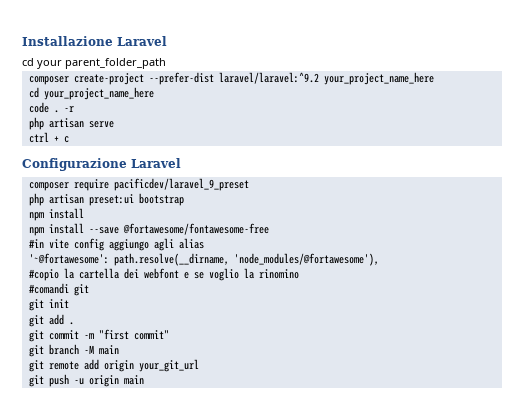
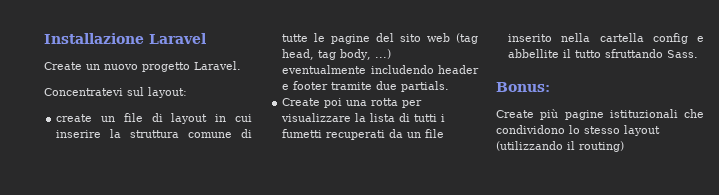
- cd your parent_folder_path
- composer create-project --prefer-dist laravel/laravel:^9.2 your_project_name_here
- cd your_project_name_here
- code . -r
- php artisan serve
- ctrl + c
- Configurazione Laravel
- composer require pacificdev/laravel_9_preset
- php artisan preset:ui bootstrap
- npm install
- npm install --save @fortawesome/fontawesome-free
- #in vite config aggiungo agli alias
- '~@fortawesome': path.resolve(__dirname, 'node_modules/@fortawesome'),
- #copio la cartella dei webfont e se voglio la rinomino
- #comandi git
- git init
- git add .
- git commit -m "first commit"
- git branch -M main
- git remote add origin your_git_url
- git push -u origin main
+ Create un nuovo progetto Laravel.
+ Concentratevi sul layout:
+ create un file di layout in cui inserire la struttura comune di tutte le pagine del sito web (tag head, tag body, ...) eventualmente includendo header e footer tramite due partials.
+ Create poi una rotta per visualizzare la lista di tutti i fumetti recuperati da un file inserito nella cartella config e abbellite il tutto sfruttando Sass.
+ Bonus:
+ Create più pagine istituzionali che condividono lo stesso layout (utilizzando il routing)

